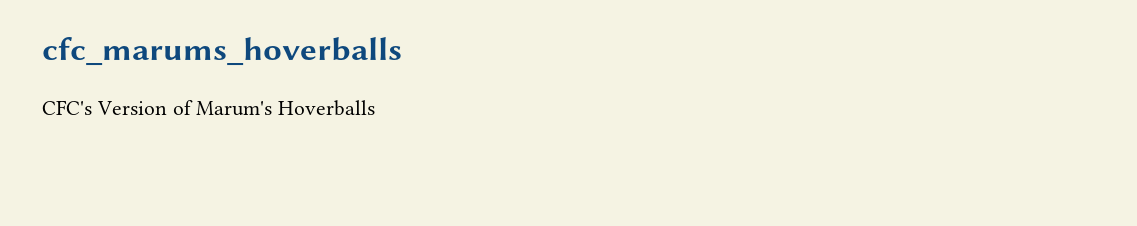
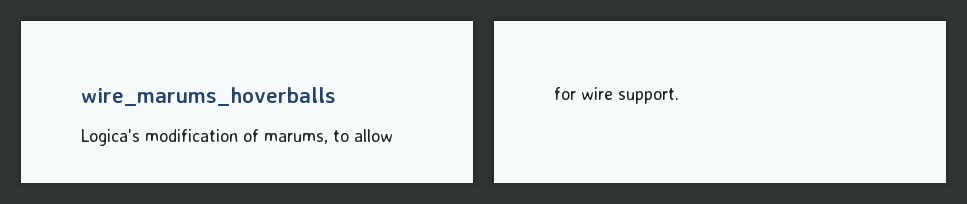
- cfc_marums_hoverballs
- CFC's Version of Marum's Hoverballs
+ wire_marums_hoverballs
+ Logica's modification of marums, to allow for wire support.

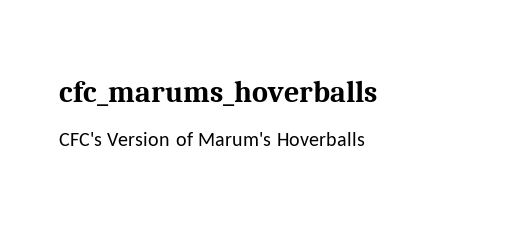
- wire_marums_hoverballs
- Logica's modification of marums, to allow for wire support.
+ cfc_marums_hoverballs
+ CFC's Version of Marum's Hoverballs

